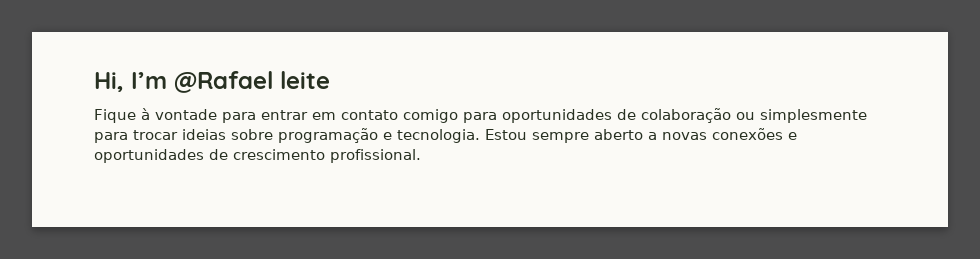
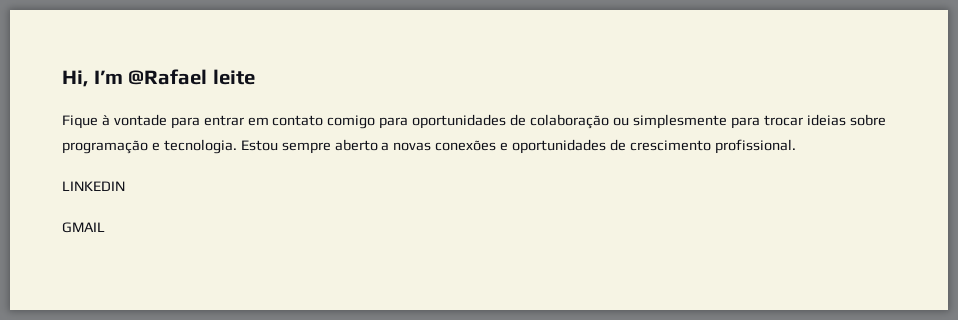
+ LINKEDIN
+ GMAIL

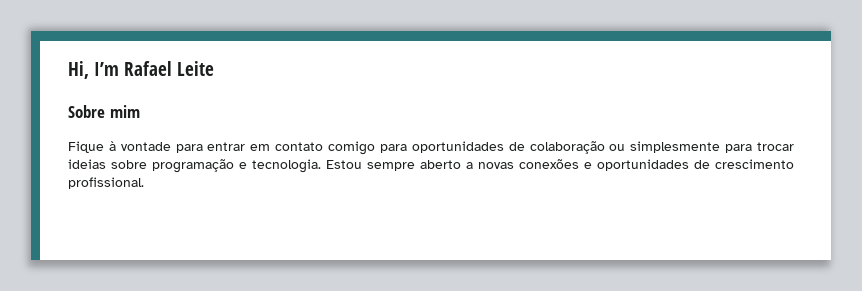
- Hi, I’m @Rafael leite
+ Hi, I’m Rafael Leite
+ Sobre mim
- LINKEDIN
- GMAIL

